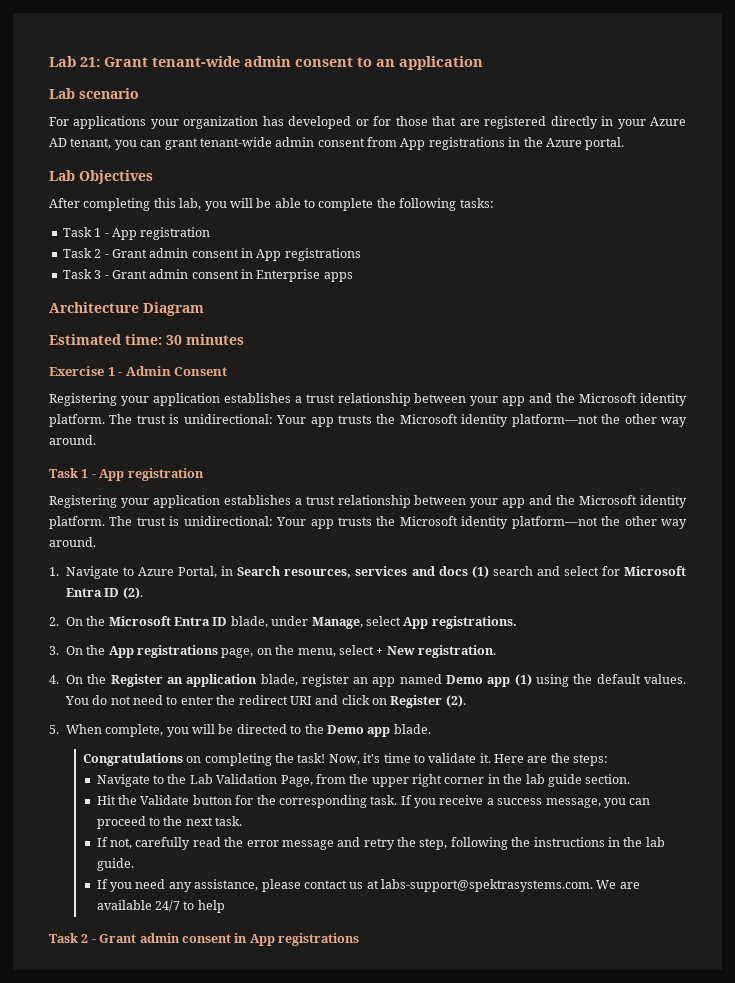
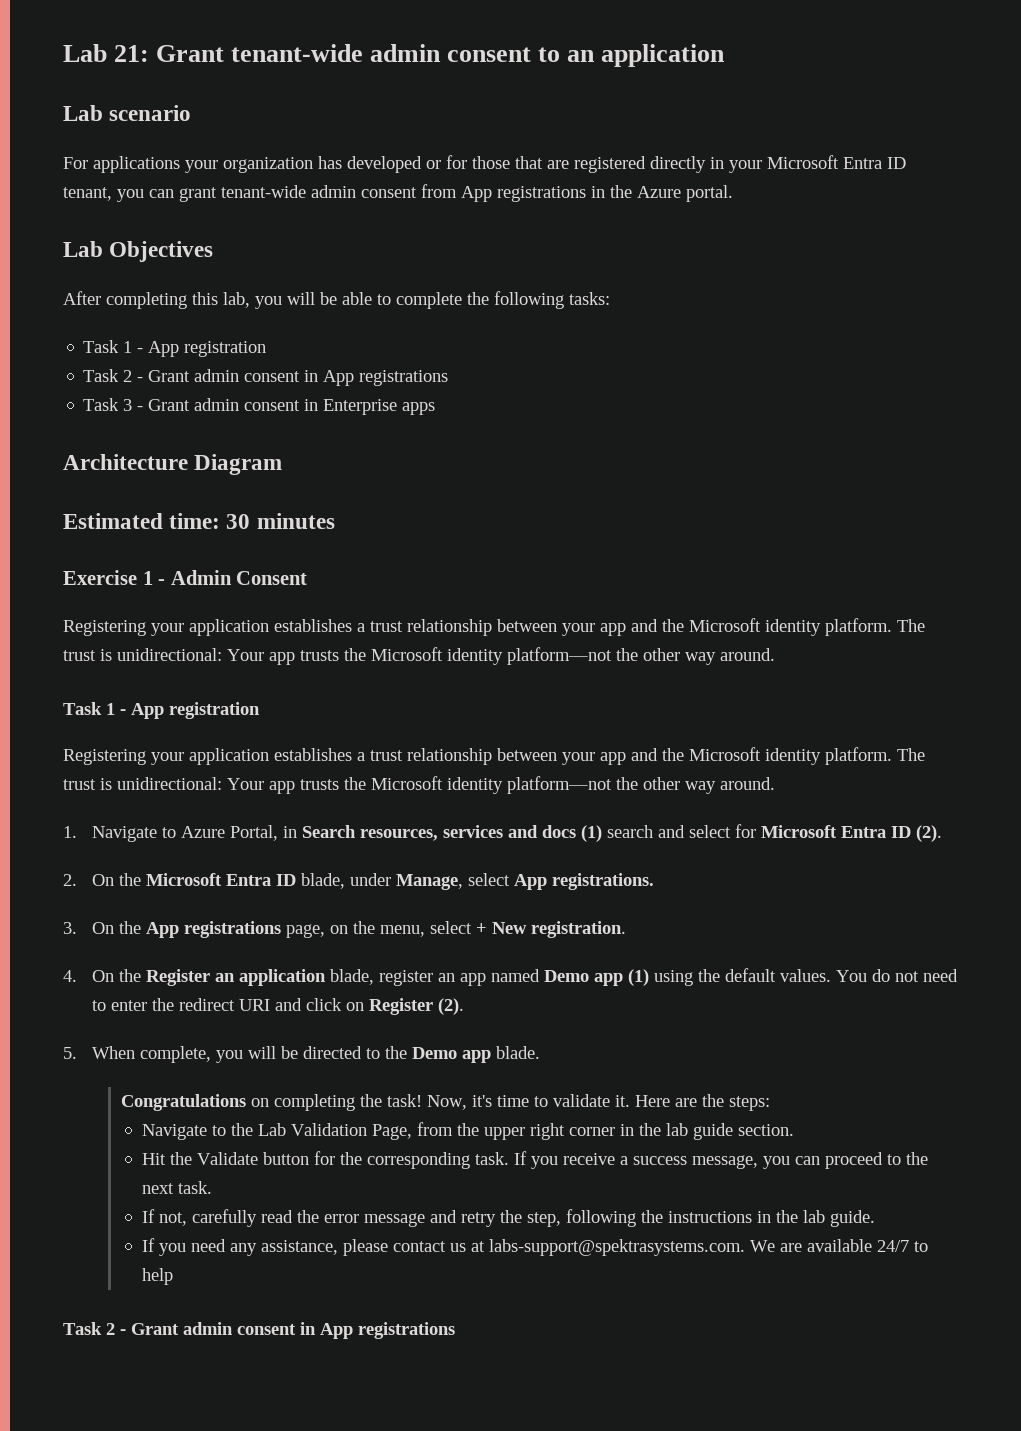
- For applications your organization has developed or for those that are registered directly in your Azure AD tenant, you can grant tenant-wide admin consent from App registrations in the Azure portal.
+ For applications your organization has developed or for those that are registered directly in your Microsoft Entra ID tenant, you can grant tenant-wide admin consent from App registrations in the Azure portal.

